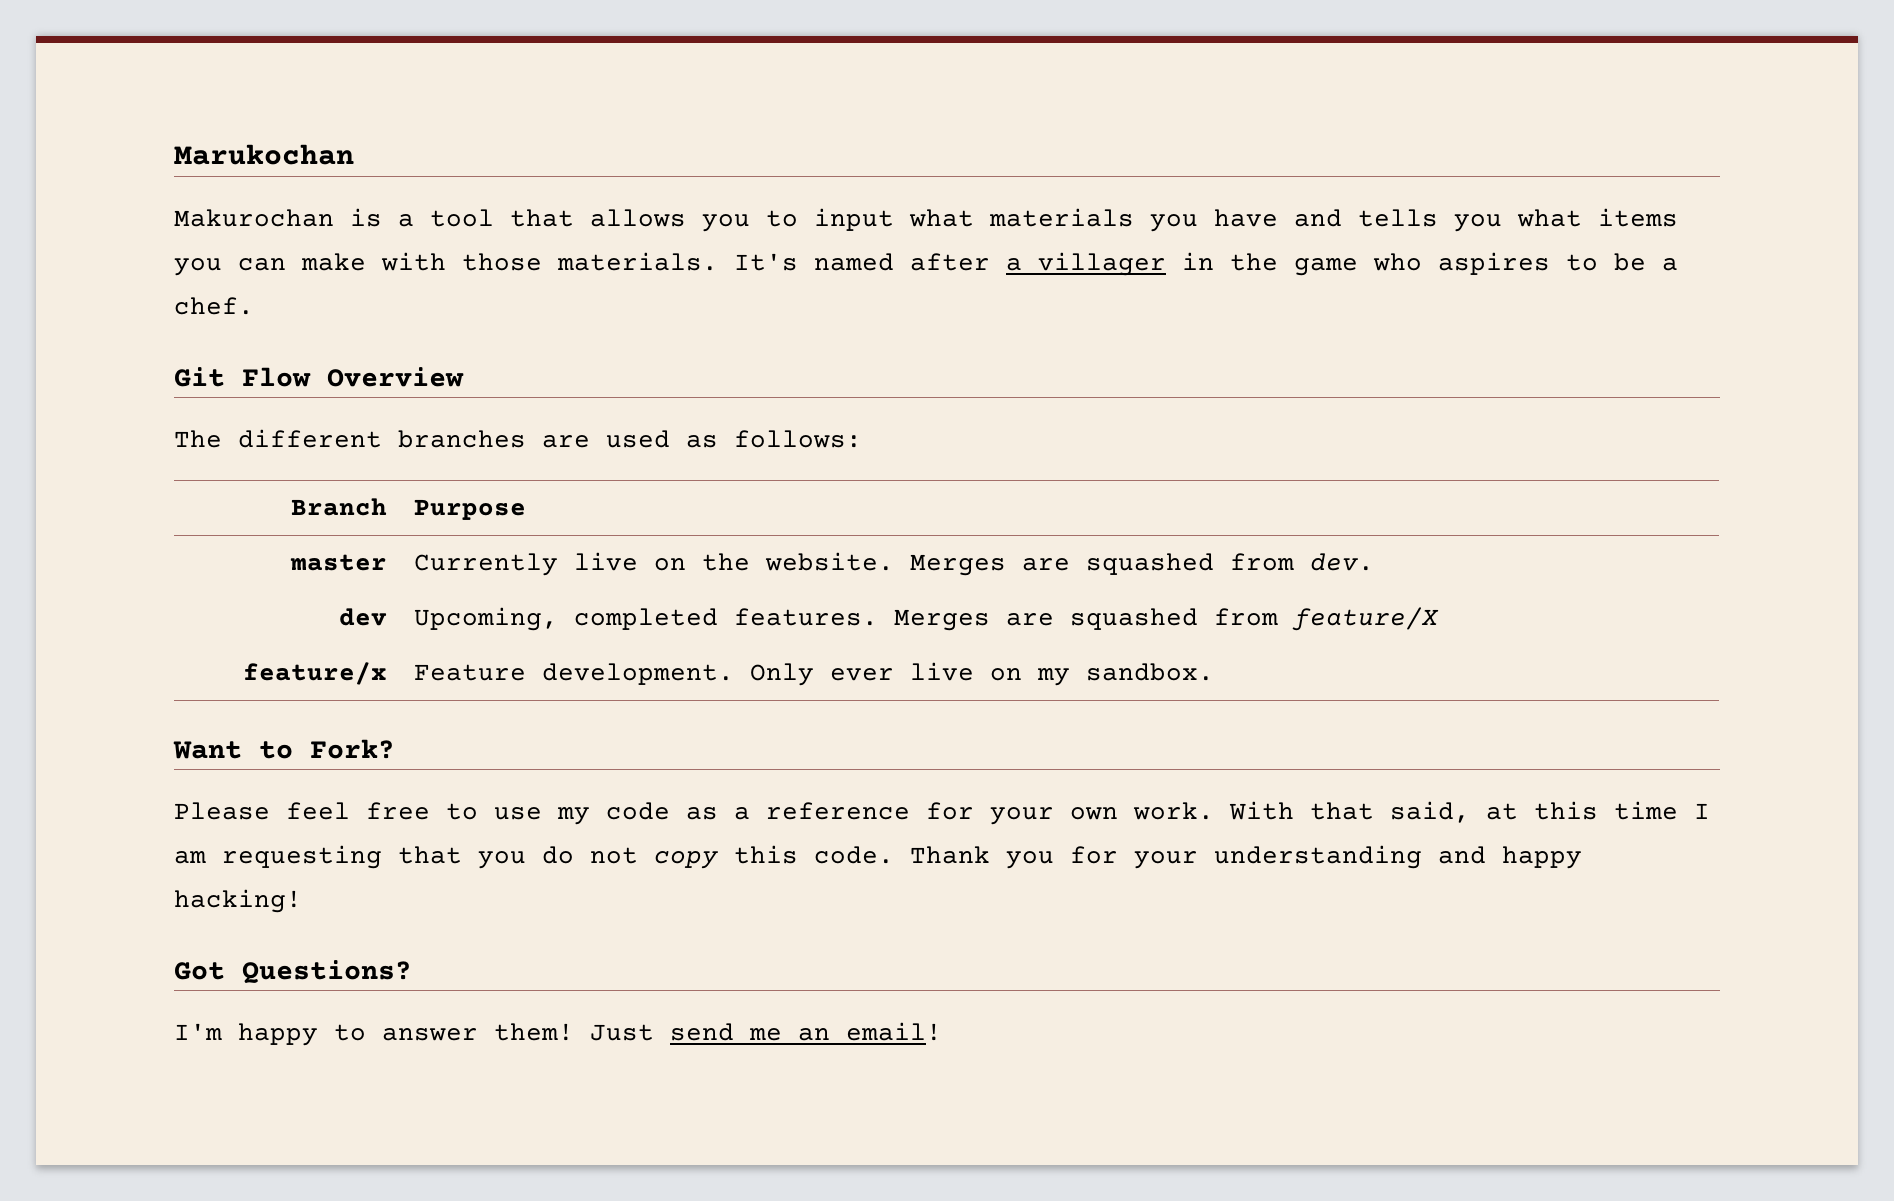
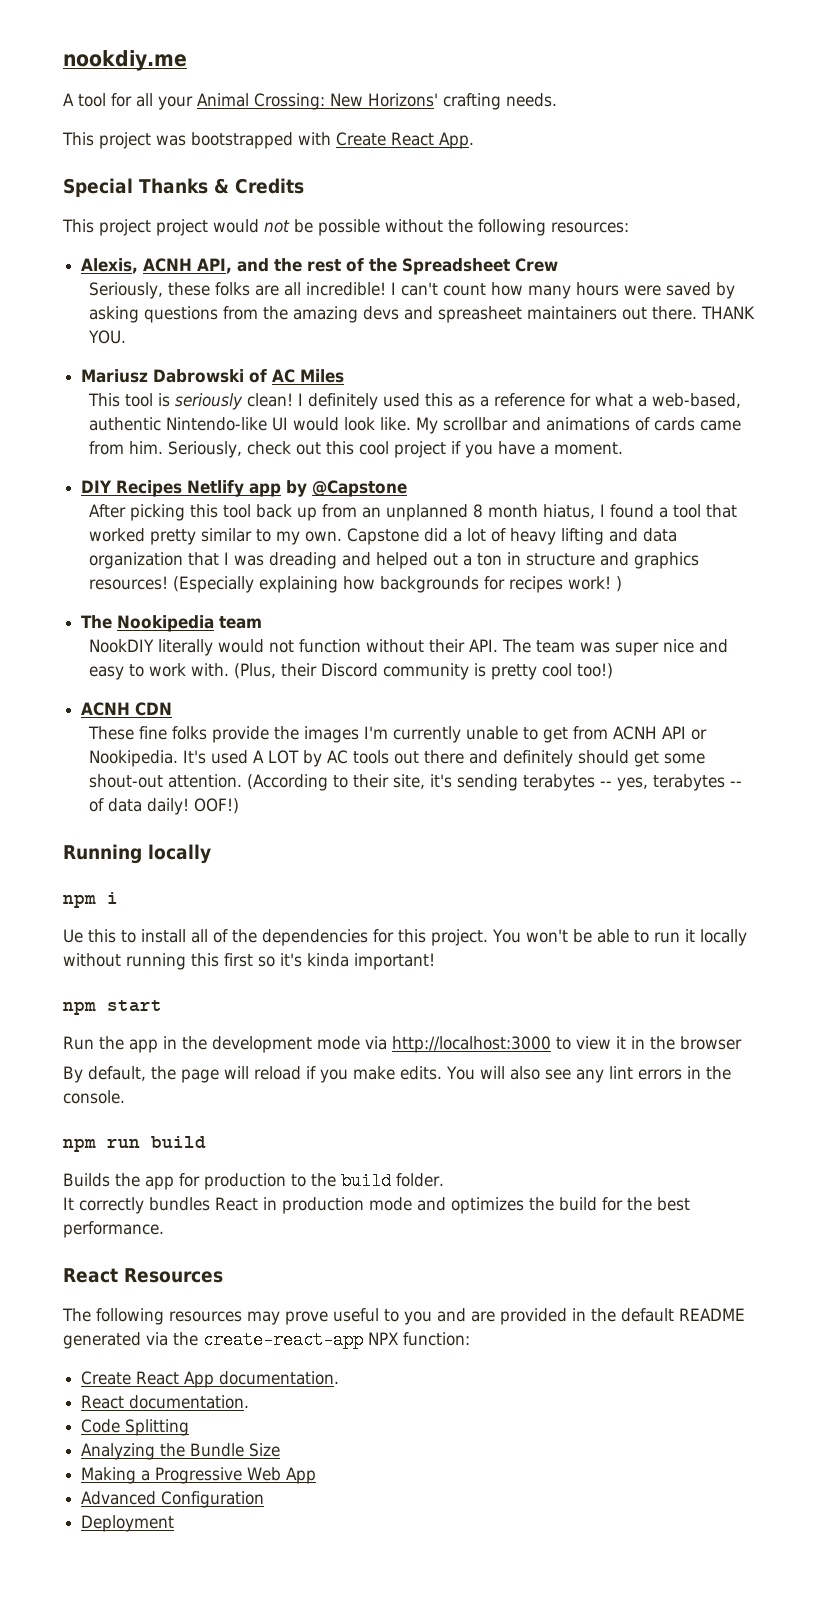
- Marukochan
- Makurochan is a tool that allows you to input what materials you have and tells you what items you can make with those materials. It's named after a villager in the game who aspires to be a chef.
- Git Flow Overview
- The different branches are used as follows:
- Branch | Purpose
- master | Currently live on the website. Merges are squashed from dev.
- dev | Upcoming, completed features. Merges are squashed from feature/X
- feature/x | Feature development. Only ever live on my sandbox.
- Want to Fork?
- Please feel free to use my code as a reference for your own work. With that said, at this time I am requesting that you do not copy this code. Thank you for your understanding and happy hacking!
- Got Questions?
- I'm happy to answer them! Just send me an email!
+ nookdiy.me
+ A tool for all your Animal Crossing: New Horizons' crafting needs.
+ This project was bootstrapped with Create React App.
+ Special Thanks & Credits
+ This project project would not be possible without the following resources:
+ Alexis, ACNH API, and the rest of the Spreadsheet Crew
+ Seriously, these folks are all incredible! I can't count how many hours were saved by asking questions from the amazing devs and spreasheet maintainers out there. THANK YOU.
+ Mariusz Dabrowski of AC Miles
+ This tool is seriously clean! I definitely used this as a reference for what a web-based, authentic Nintendo-like UI would look like. My scrollbar and animations of cards came from him. Seriously, check out this cool project if you have a moment.
+ DIY Recipes Netlify app by @Capstone
+ After picking this tool back up from an unplanned 8 month hiatus, I found a tool that worked pretty similar to my own. Capstone did a lot of heavy lifting and data organization that I was dreading and helped out a ton in structure and graphics resources! (Especially explaining how backgrounds for recipes work! )
+ The Nookipedia team
+ NookDIY literally would not function without their API. The team was super nice and easy to work with. (Plus, their Discord community is pretty cool too!)
+ ACNH CDN
+ These fine folks provide the images I'm currently unable to get from ACNH API or Nookipedia. It's used A LOT by AC tools out there and definitely should get some shout-out attention. (According to their site, it's sending terabytes -- yes, terabytes -- of data daily! OOF!)
+ Running locally
+ npm i
+ Ue this to install all of the dependencies for this project. You won't be able to run it locally without running this first so it's kinda important!
+ npm start
+ Run the app in the development mode via http://localhost:3000 to view it in the browser
+ By default, the page will reload if you make edits. You will also see any lint errors in the console.
+ npm run build
+ Builds the app for production to the build folder.
+ It correctly bundles React in production mode and optimizes the build for the best performance.
+ React Resources
+ The following resources may prove useful to you and are provided in the default README generated via the create-react-app NPX function:
+ Create React App documentation.
+ React documentation.
+ Code Splitting
+ Analyzing the Bundle Size
+ Making a Progressive Web App
+ Advanced Configuration
+ Deployment

